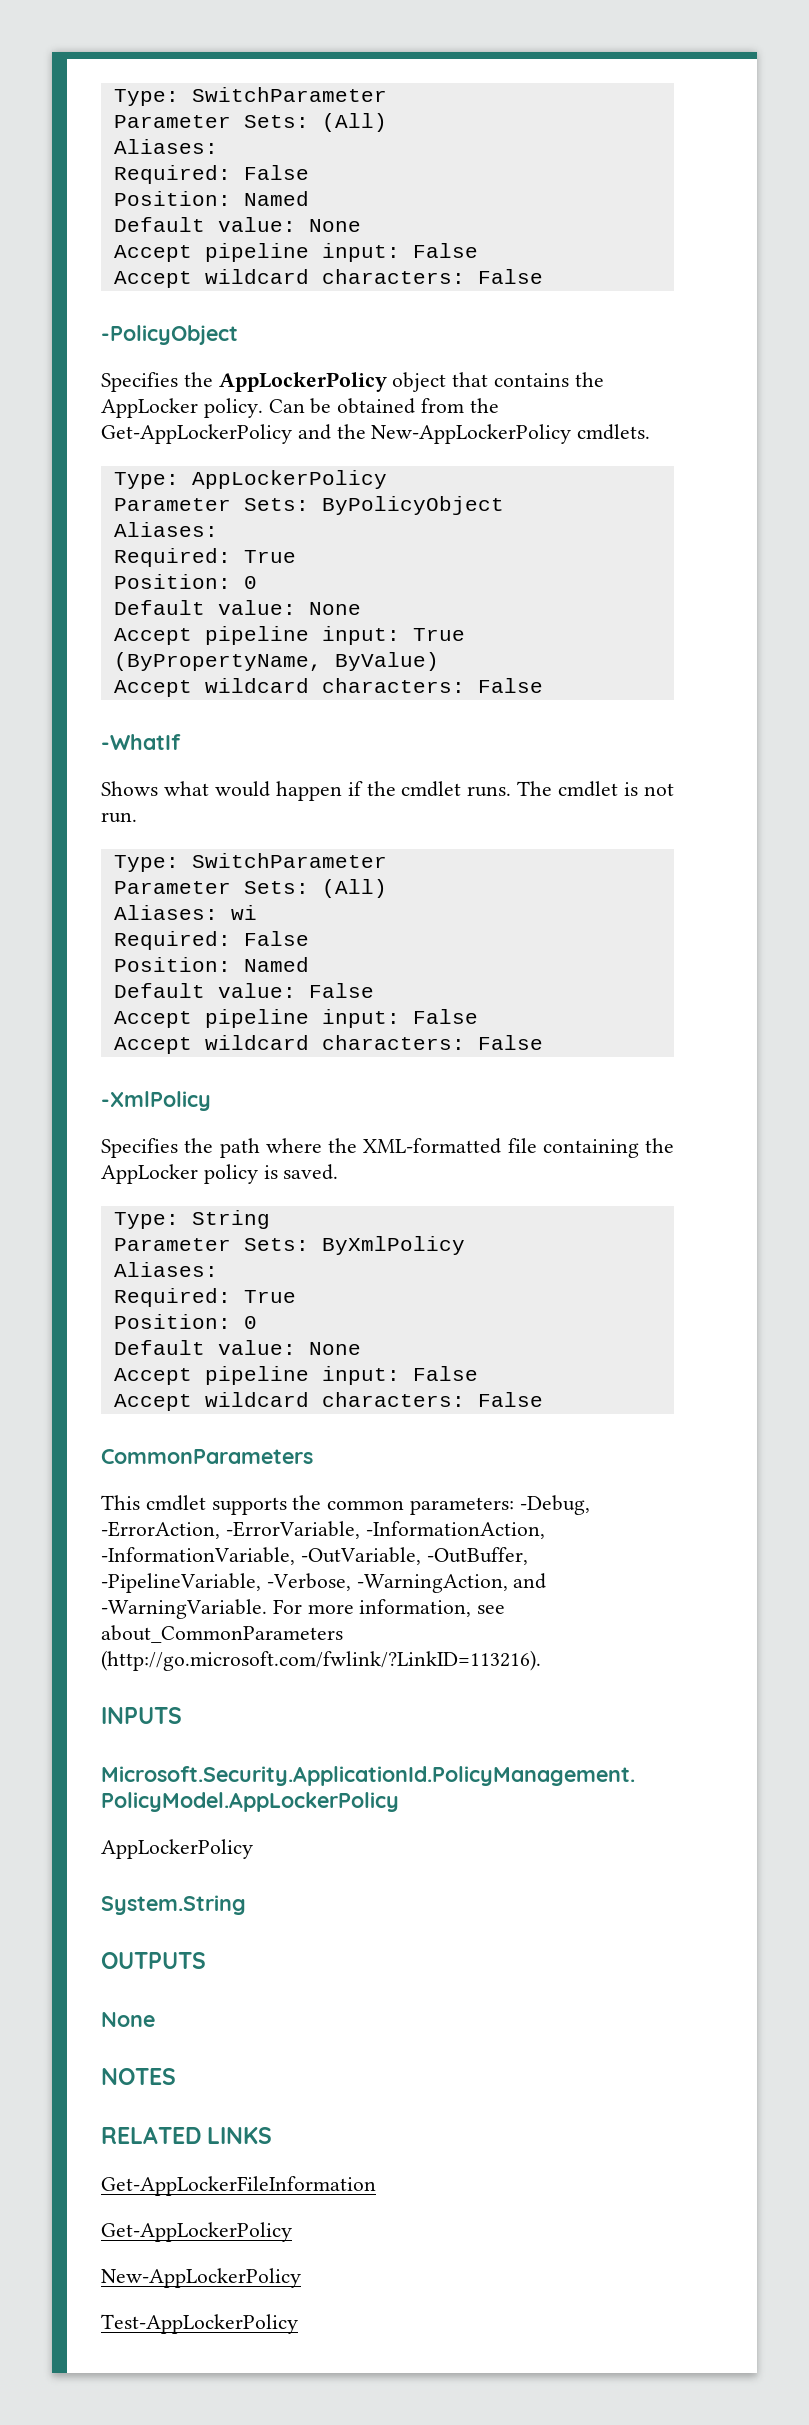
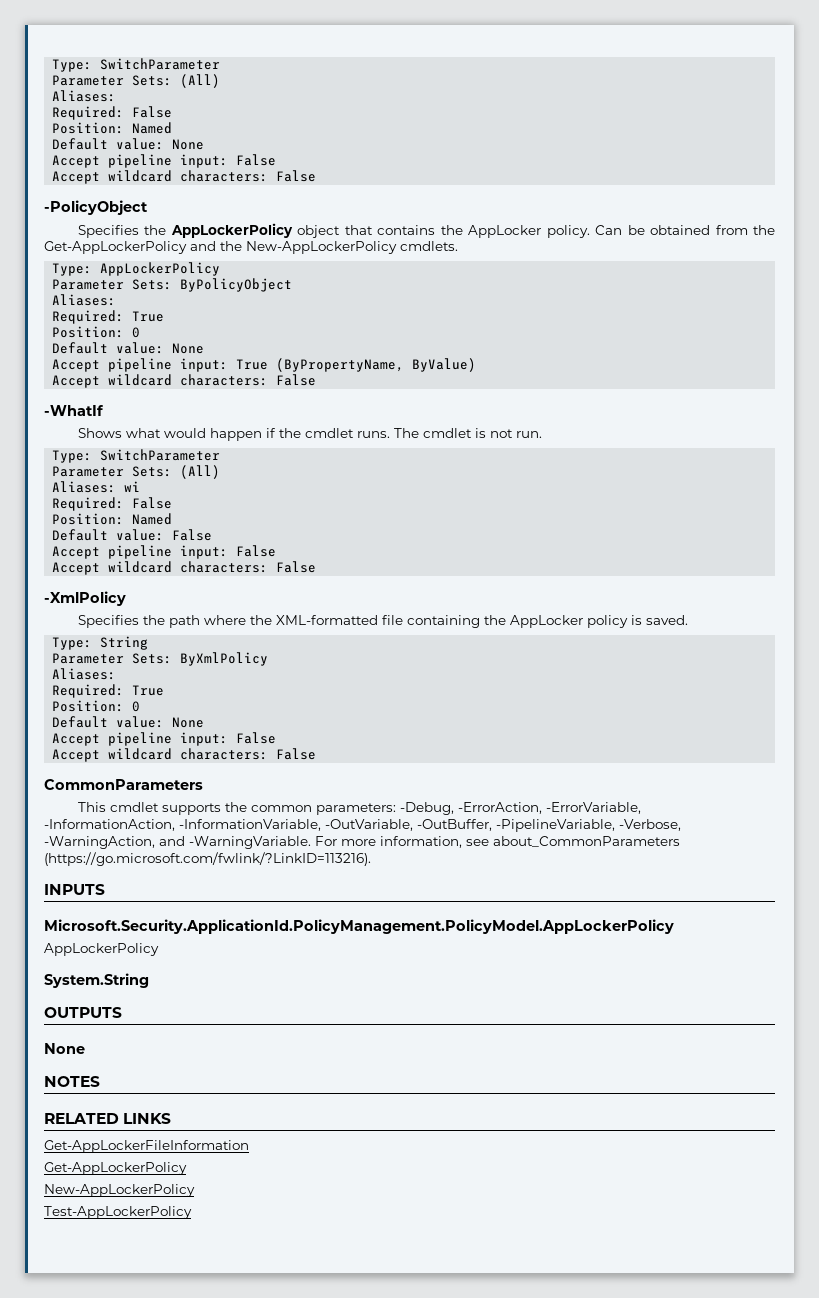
- For more information, see about_CommonParameters (http://go.microsoft.com/fwlink/?LinkID=113216).
+ For more information, see about_CommonParameters (https://go.microsoft.com/fwlink/?LinkID=113216).

